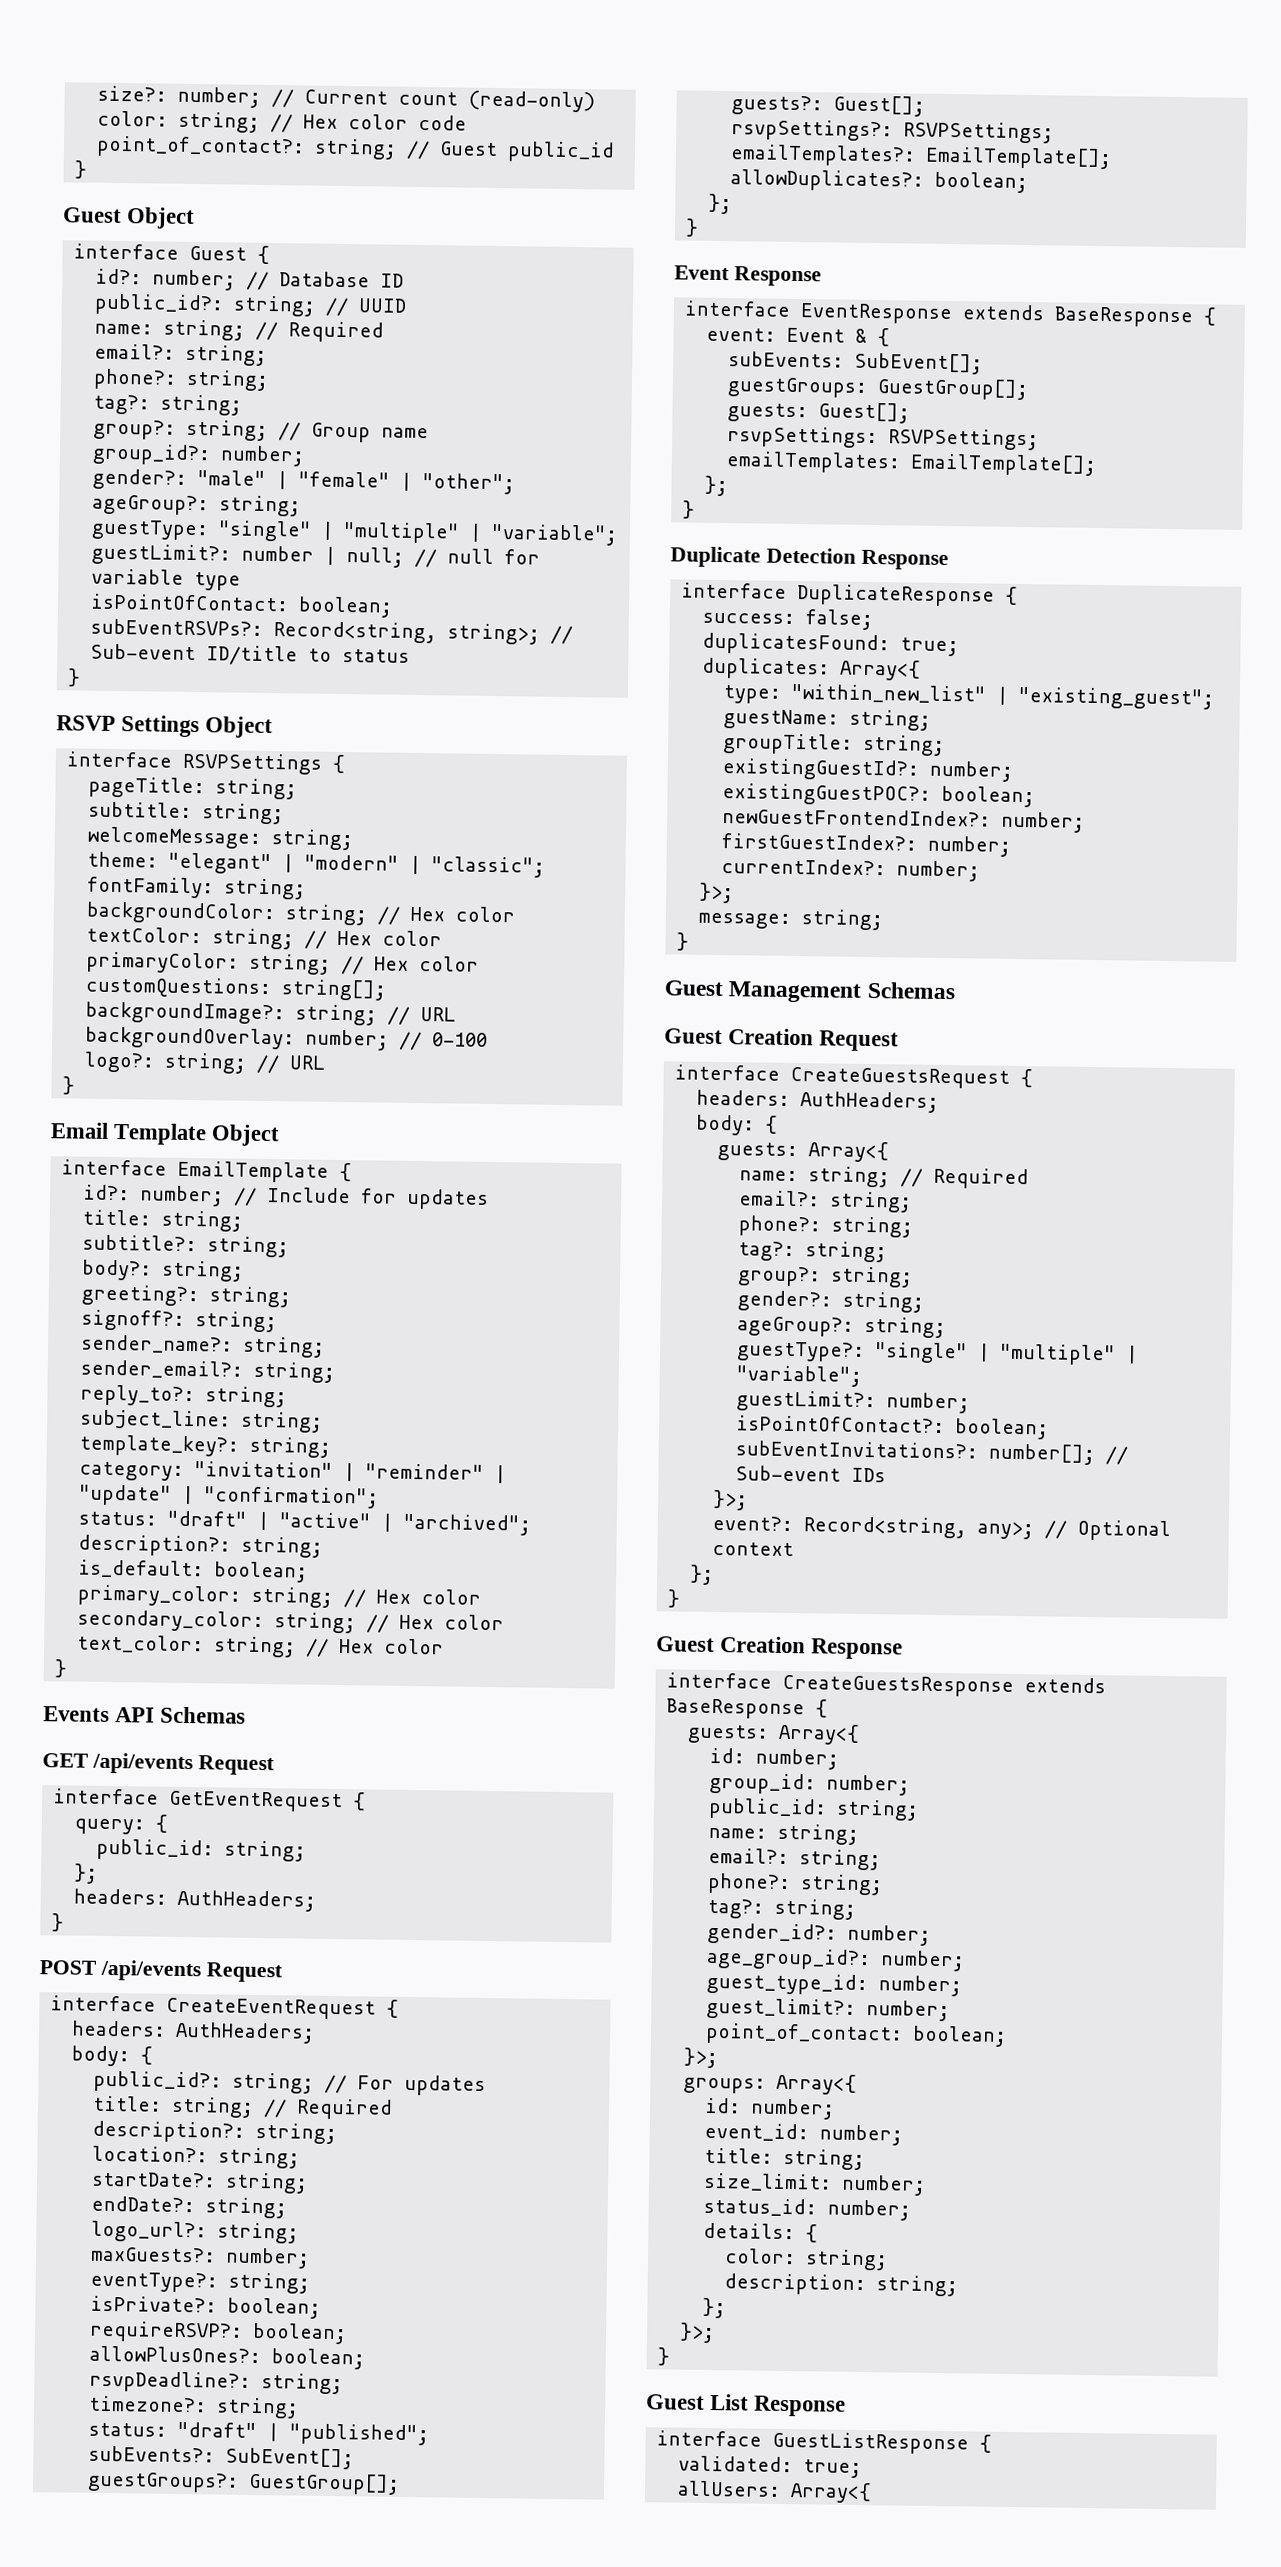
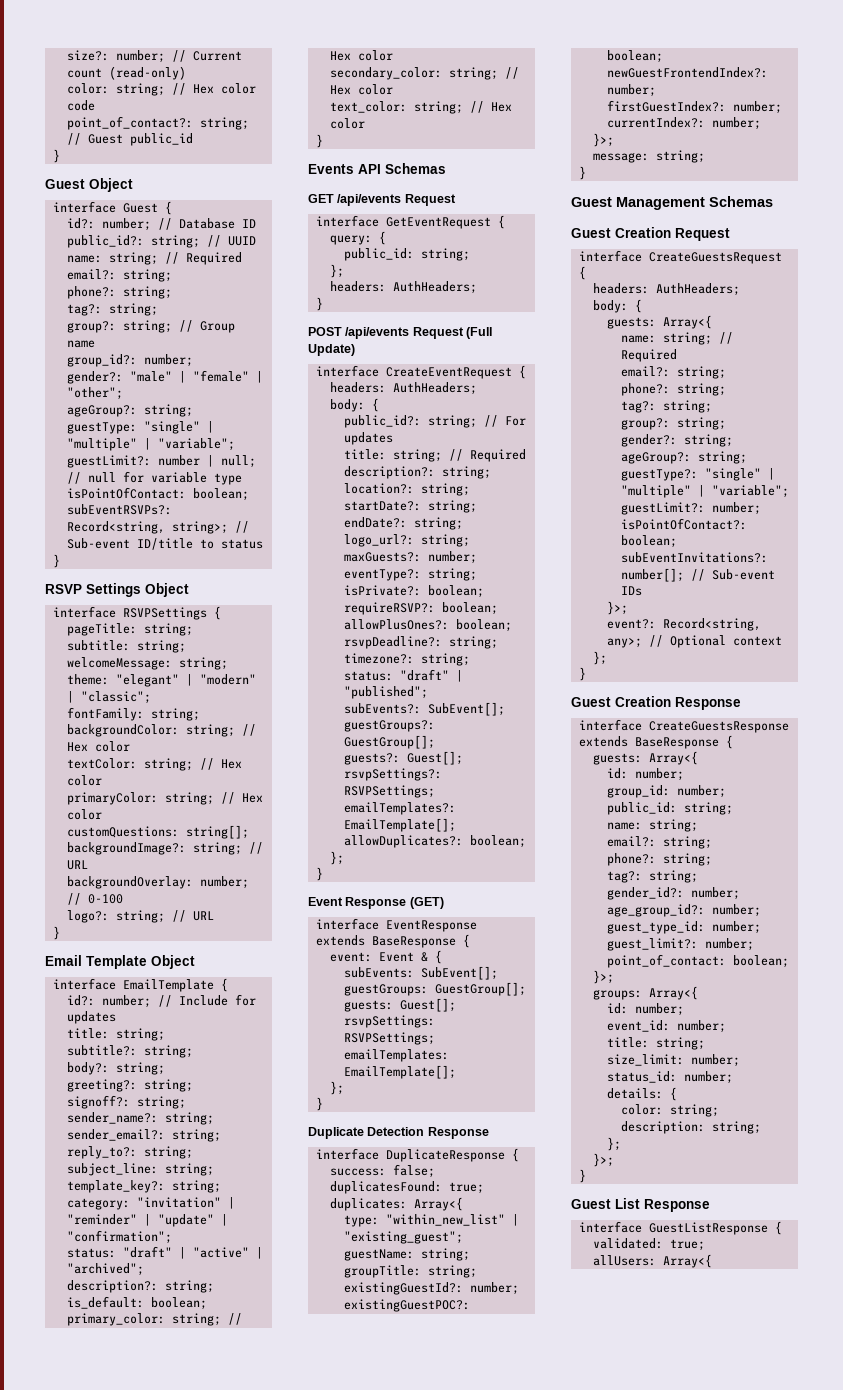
- POST /api/events Request
+ POST /api/events Request (Full Update)
- Event Response
+ Event Response (GET)

